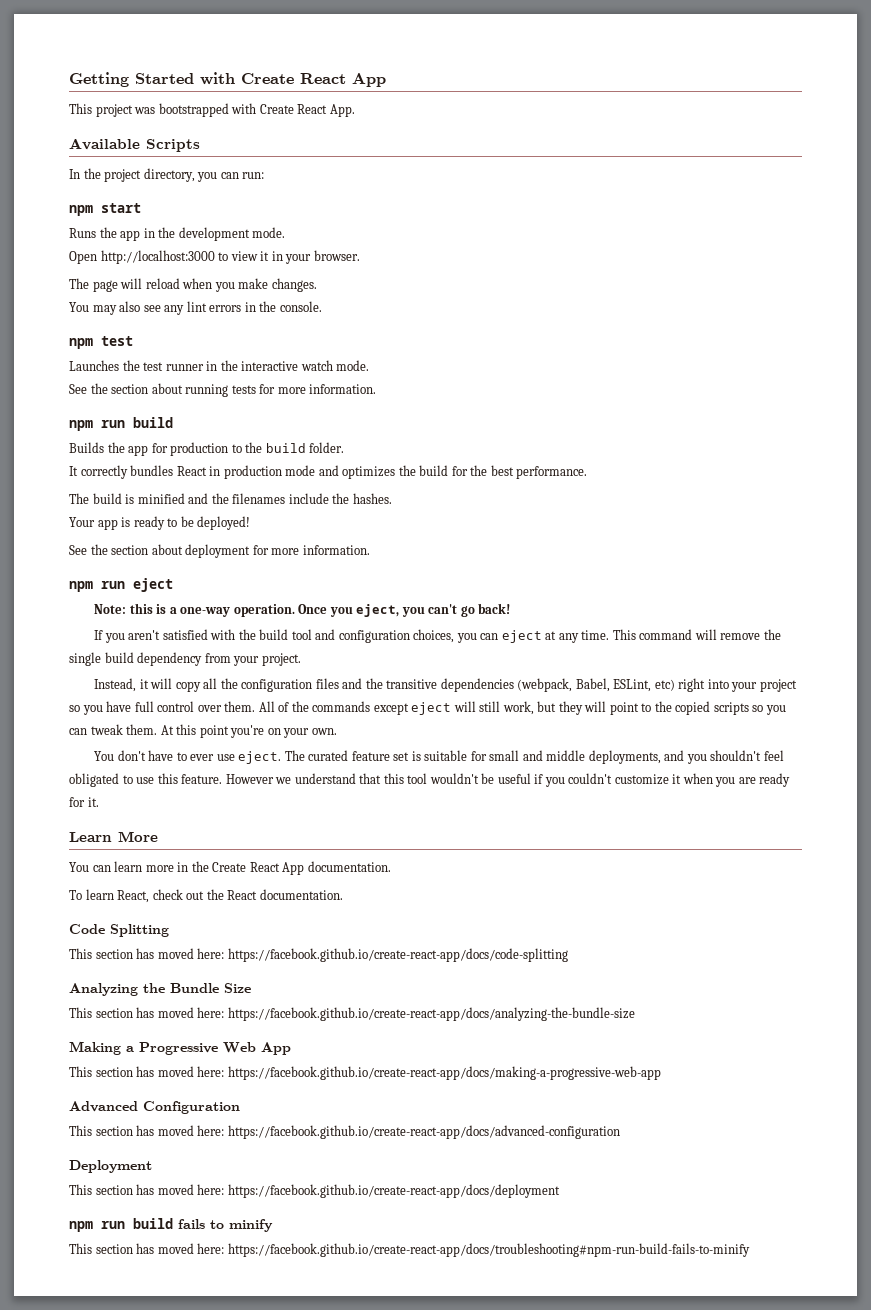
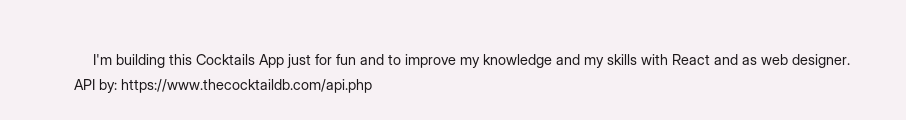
- Getting Started with Create React App
- This project was bootstrapped with Create React App.
- Available Scripts
- In the project directory, you can run:
- npm start
- Runs the app in the development mode.
- Open http://localhost:3000 to view it in your browser.
- The page will reload when you make changes.
- You may also see any lint errors in the console.
- npm test
- Launches the test runner in the interactive watch mode.
- See the section about running tests for more information.
- npm run build
- Builds the app for production to the build folder.
- It correctly bundles React in production mode and optimizes the build for the best performance.
- The build is minified and the filenames include the hashes.
- Your app is ready to be deployed!
- See the section about deployment for more information.
- npm run eject
- Note: this is a one-way operation. Once you eject, you can't go back!
- If you aren't satisfied with the build tool and configuration choices, you can eject at any time. This command will remove the single build dependency from your project.
- Instead, it will copy all the configuration files and the transitive dependencies (webpack, Babel, ESLint, etc) right into your project so you have full control over them. All of the commands except eject will still work, but they will point to the copied scripts so you can tweak them. At this point you're on your own.
- You don't have to ever use eject. The curated feature set is suitable for small and middle deployments, and you shouldn't feel obligated to use this feature. However we understand that this tool wouldn't be useful if you couldn't customize it when you are ready for it.
- Learn More
- You can learn more in the Create React App documentation.
- To learn React, check out the React documentation.
- Code Splitting
- This section has moved here: https://facebook.github.io/create-react-app/docs/code-splitting
- Analyzing the Bundle Size
- This section has moved here: https://facebook.github.io/create-react-app/docs/analyzing-the-bundle-size
- Making a Progressive Web App
- This section has moved here: https://facebook.github.io/create-react-app/docs/making-a-progressive-web-app
- Advanced Configuration
- This section has moved here: https://facebook.github.io/create-react-app/docs/advanced-configuration
- Deployment
- This section has moved here: https://facebook.github.io/create-react-app/docs/deployment
- npm run build fails to minify
- This section has moved here: https://facebook.github.io/create-react-app/docs/troubleshooting#npm-run-build-fails-to-minify
+ I'm building this Cocktails App just for fun and to improve my knowledge and my skills with React and as web designer.
+ API by: https://www.thecocktaildb.com/api.php

